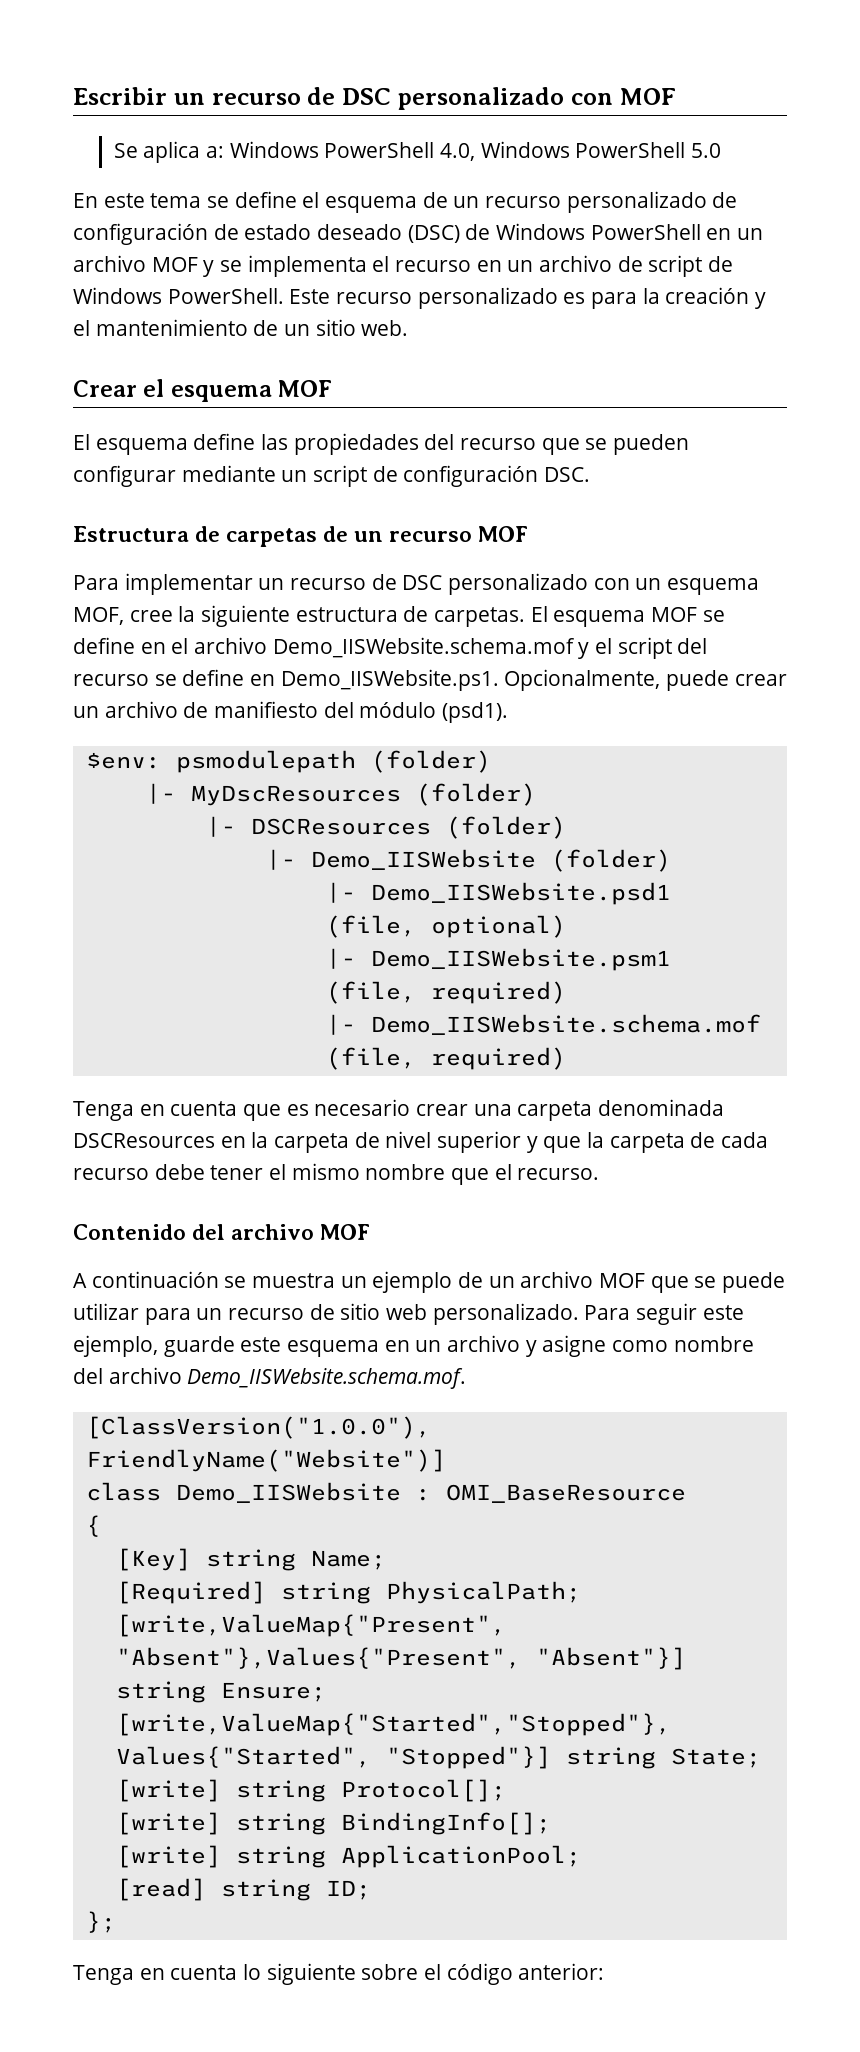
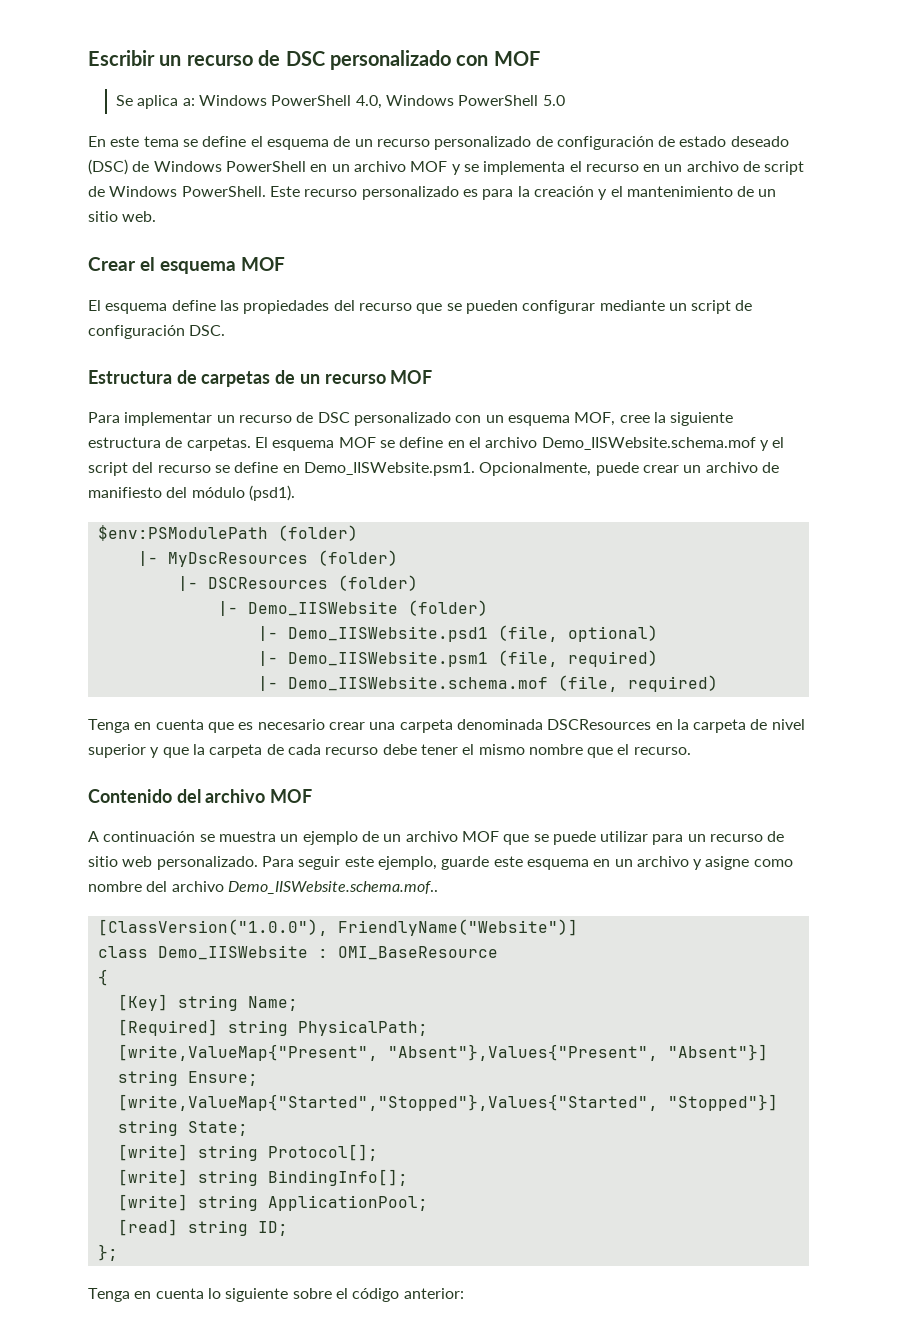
- El esquema MOF se define en el archivo Demo_IISWebsite.schema.mof y el script del recurso se define en Demo_IISWebsite.ps1. Opcionalmente, puede crear un archivo de manifiesto del módulo (psd1).
+ El esquema MOF se define en el archivo Demo_IISWebsite.schema.mof y el script del recurso se define en Demo_IISWebsite.psm1. Opcionalmente, puede crear un archivo de manifiesto del módulo (psd1).
- $env: psmodulepath (folder)
+ $env:PSModulePath (folder)
- Para seguir este ejemplo, guarde este esquema en un archivo y asigne como nombre del archivo Demo_IISWebsite.schema.mof.
+ Para seguir este ejemplo, guarde este esquema en un archivo y asigne como nombre del archivo Demo_IISWebsite.schema.mof..

